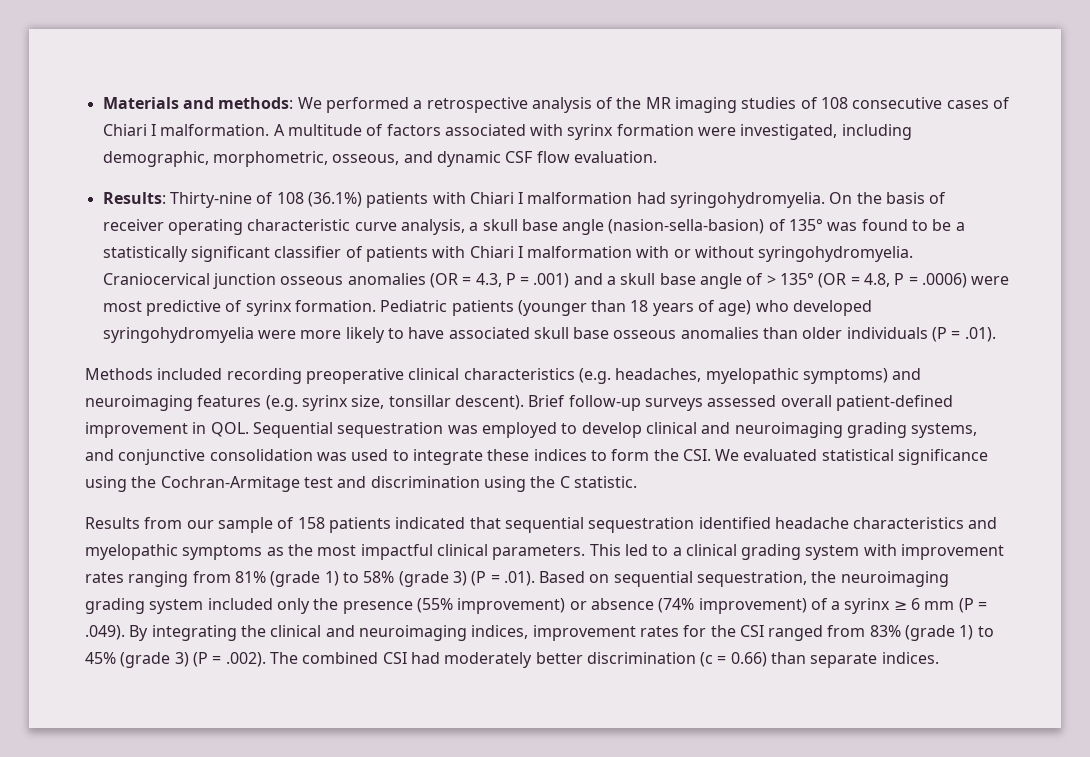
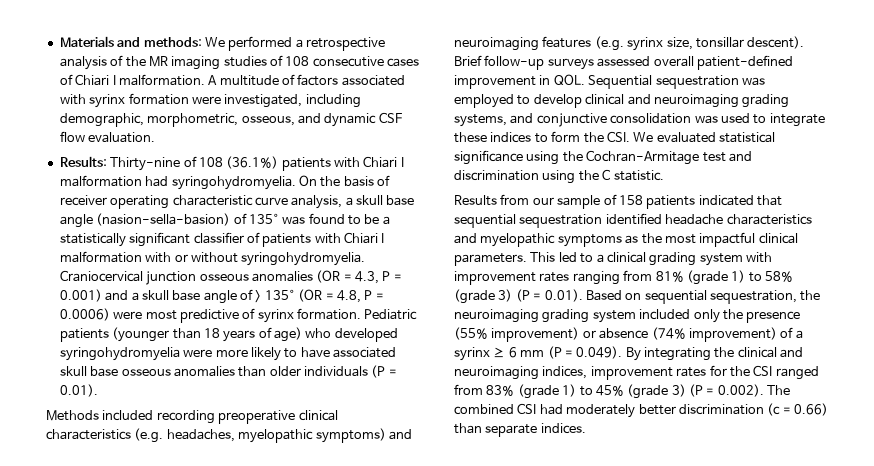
- Craniocervical junction osseous anomalies (OR = 4.3, P = .001) and a skull base angle of > 135° (OR = 4.8, P = .0006) were most predictive of syrinx formation.
+ Craniocervical junction osseous anomalies (OR = 4.3, P = 0.001) and a skull base angle of > 135° (OR = 4.8, P = 0.0006) were most predictive of syrinx formation.
- Pediatric patients (younger than 18 years of age) who developed syringohydromyelia were more likely to have associated skull base osseous anomalies than older individuals (P = .01).
+ Pediatric patients (younger than 18 years of age) who developed syringohydromyelia were more likely to have associated skull base osseous anomalies than older individuals (P = 0.01).
- This led to a clinical grading system with improvement rates ranging from 81% (grade 1) to 58% (grade 3) (P = .01). Based on sequential sequestration, the neuroimaging grading system included only the presence (55% improvement) or absence (74% improvement) of a syrinx ≥ 6 mm (P = .049). By integrating the clinical and neuroimaging indices, improvement rates for the CSI ranged from 83% (grade 1) to 45% (grade 3) (P = .002). The combined CSI had moderately better discrimination (c = 0.66) than separate indices.
+ This led to a clinical grading system with improvement rates ranging from 81% (grade 1) to 58% (grade 3) (P = 0.01). Based on sequential sequestration, the neuroimaging grading system included only the presence (55% improvement) or absence (74% improvement) of a syrinx ≥ 6 mm (P = 0.049). By integrating the clinical and neuroimaging indices, improvement rates for the CSI ranged from 83% (grade 1) to 45% (grade 3) (P = 0.002). The combined CSI had moderately better discrimination (c = 0.66) than separate indices.

